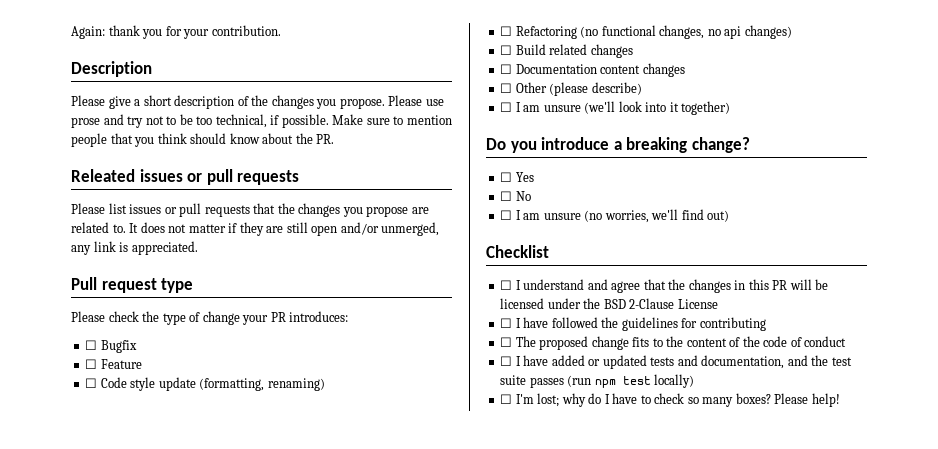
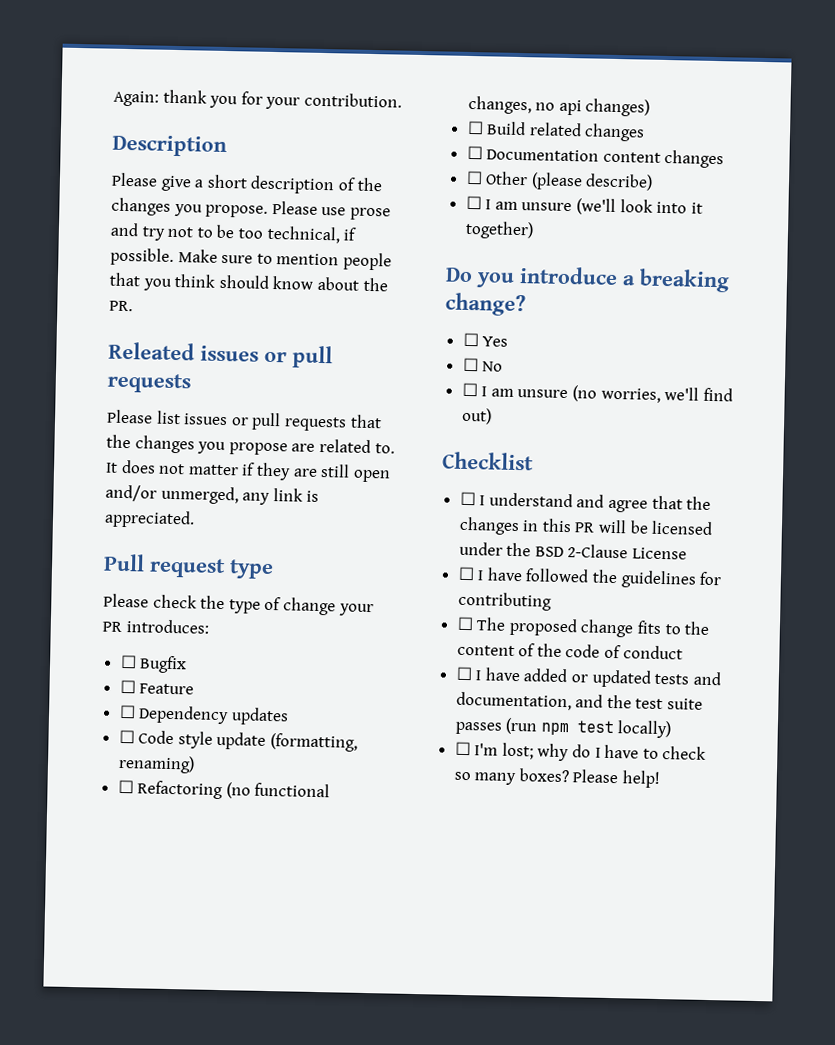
+ ☐ Dependency updates

